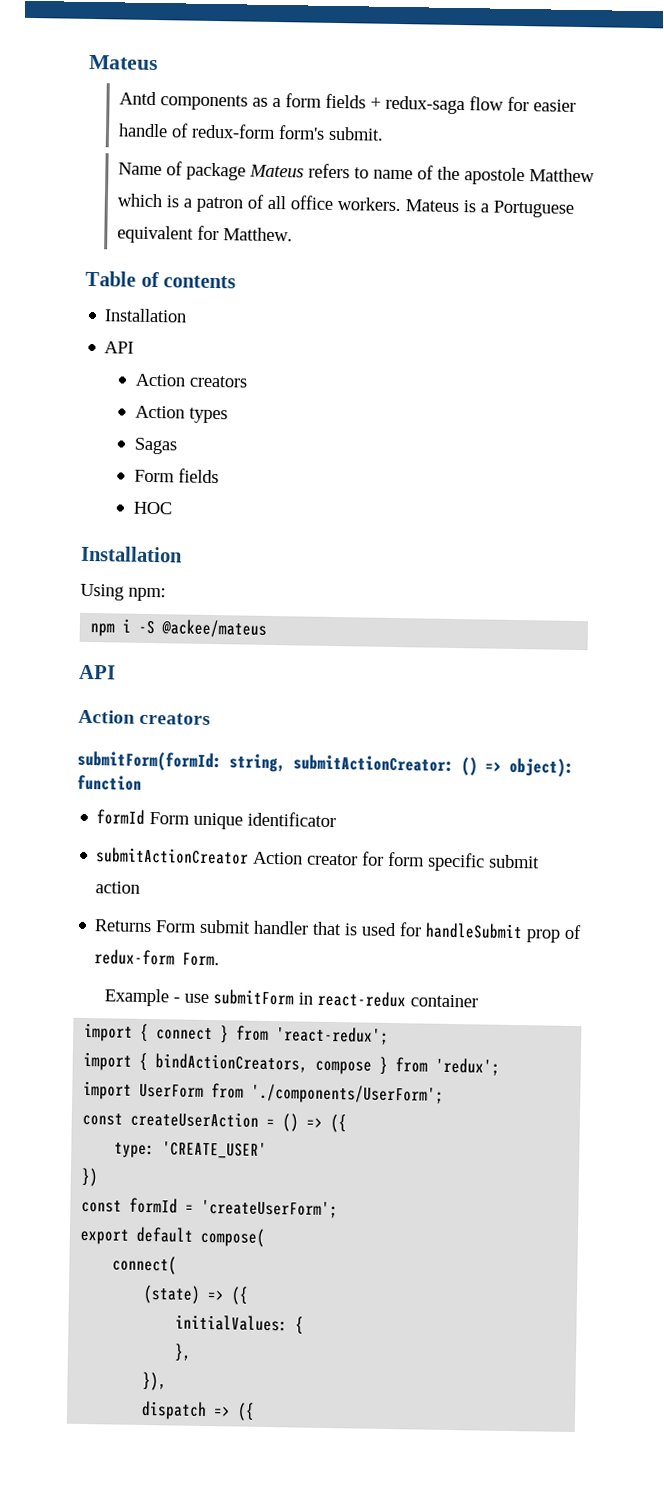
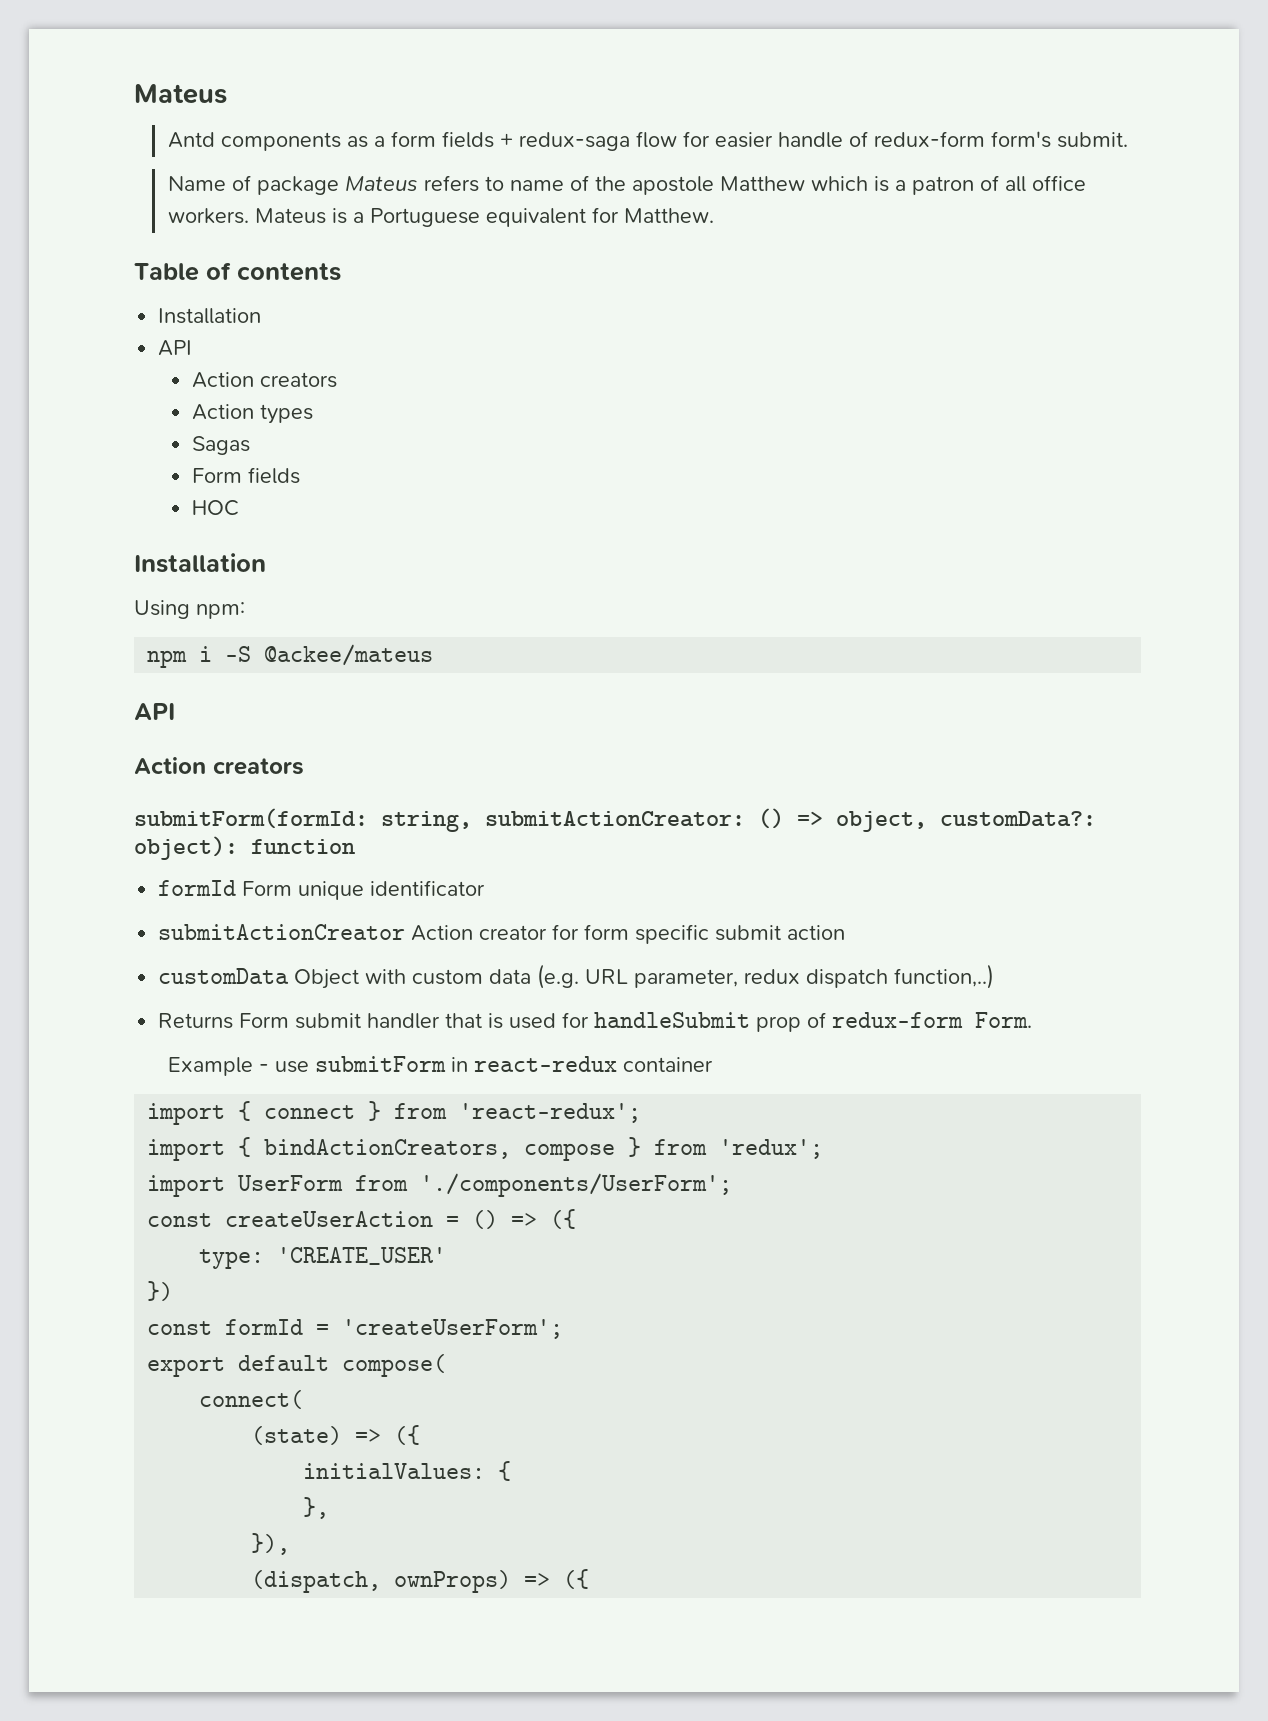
- submitForm(formId: string, submitActionCreator: () => object): function
+ submitForm(formId: string, submitActionCreator: () => object, customData?: object): function
+ customData Object with custom data (e.g. URL parameter, redux dispatch function,..)
- dispatch => ({
+ (dispatch, ownProps) => ({

